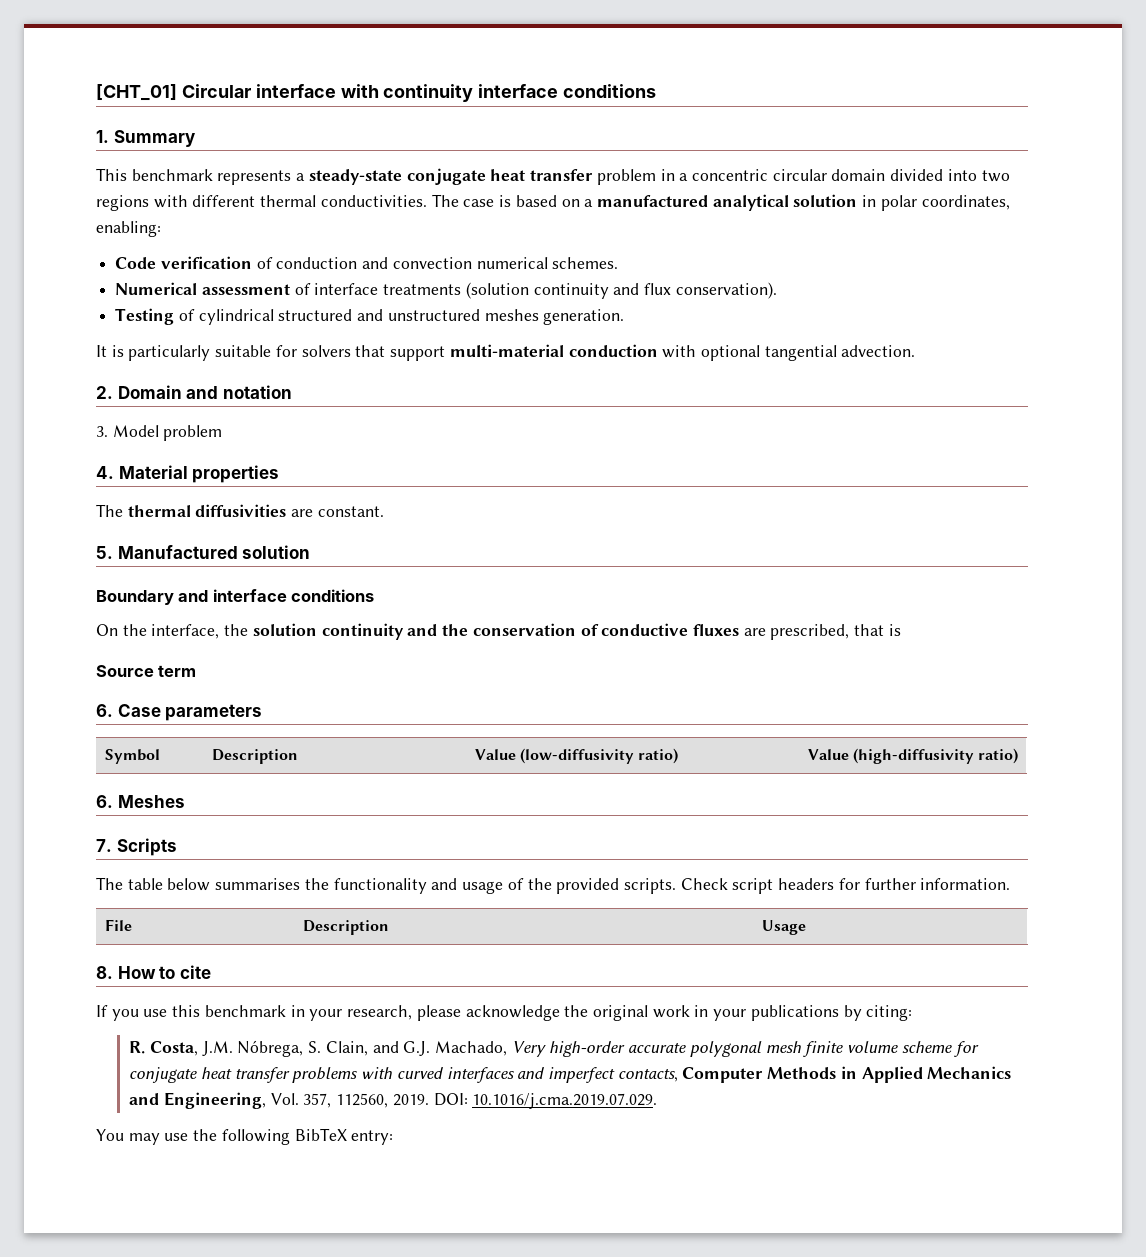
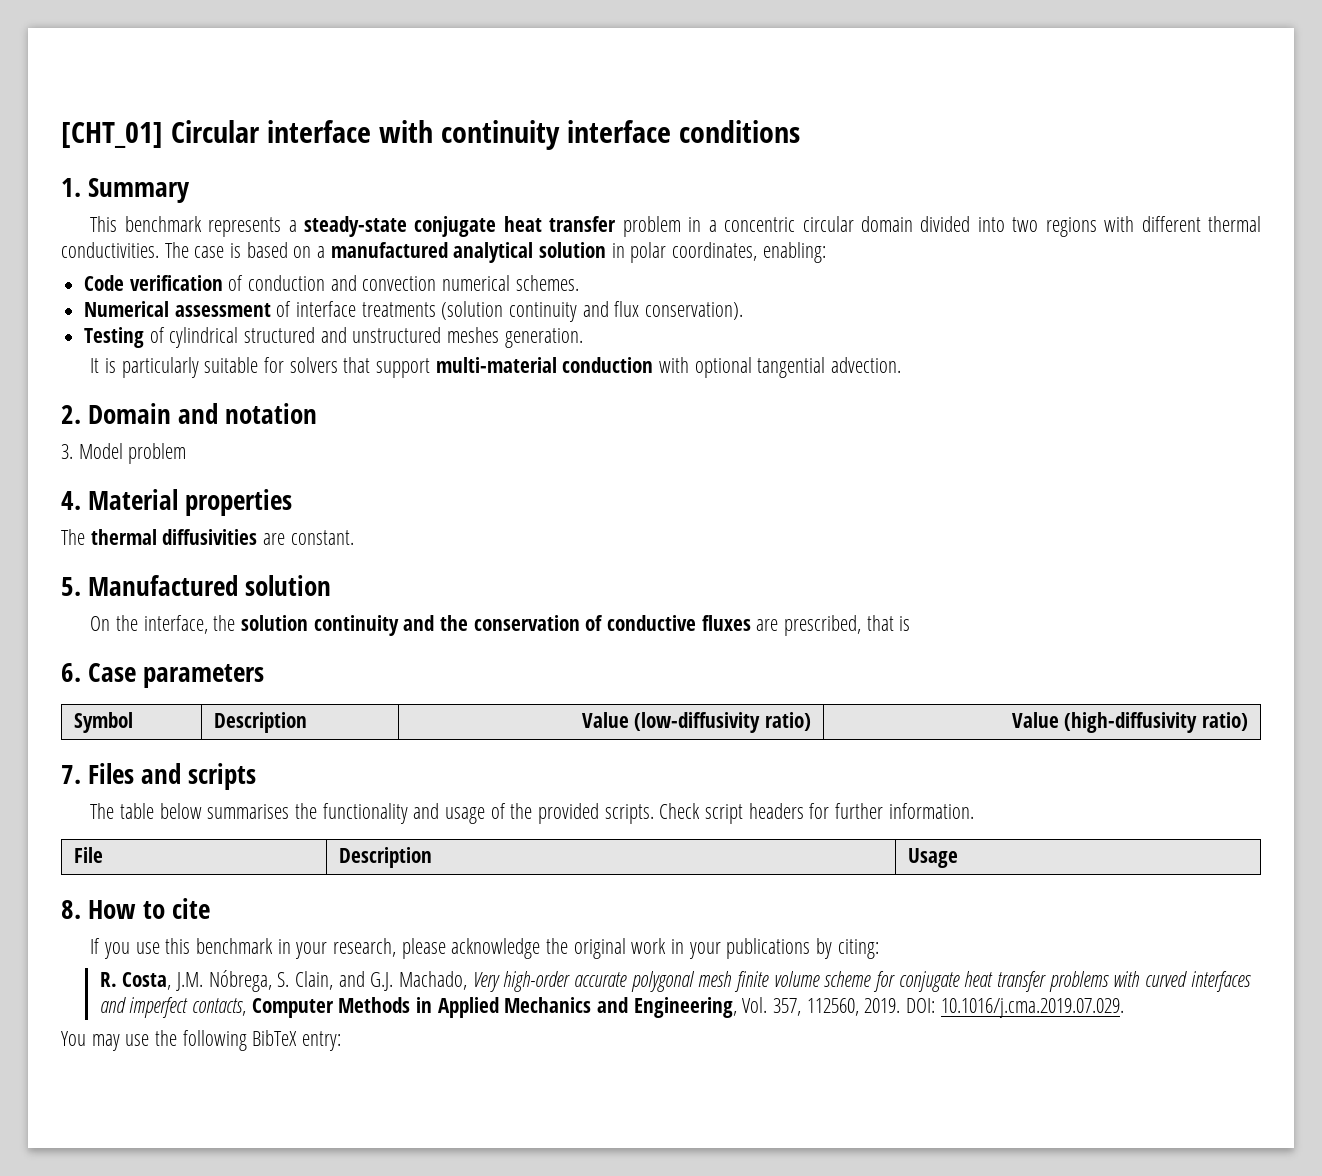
- Boundary and interface conditions
- Source term
- 6. Meshes
- 7. Scripts
+ 7. Files and scripts

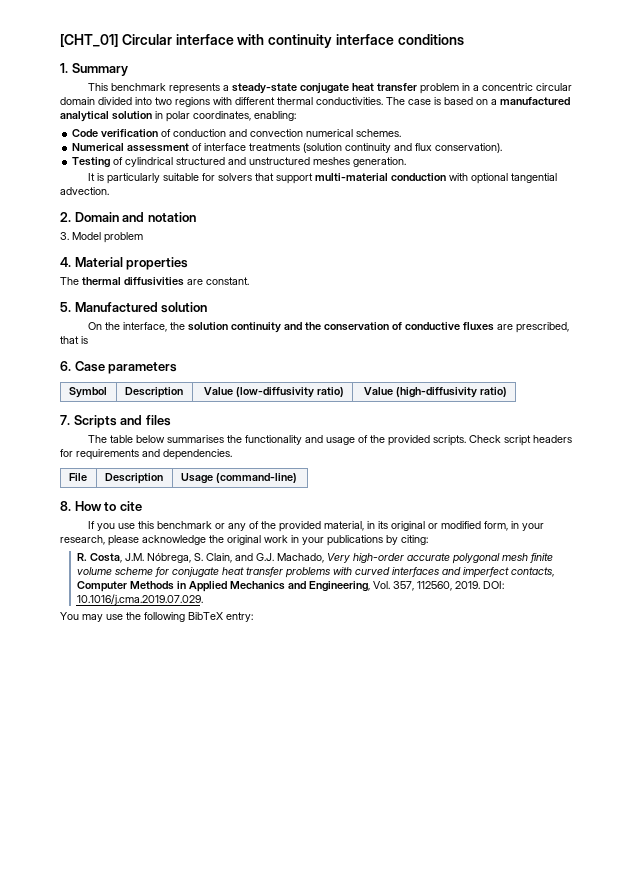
- 7. Files and scripts
+ 7. Scripts and files
- Check script headers for further information.
+ Check script headers for requirements and dependencies.
- File | Description | Usage
+ File | Description | Usage (command-line)
- If you use this benchmark in your research, please acknowledge the original work in your publications by citing:
+ If you use this benchmark or any of the provided material, in its original or modified form, in your research, please acknowledge the original work in your publications by citing:

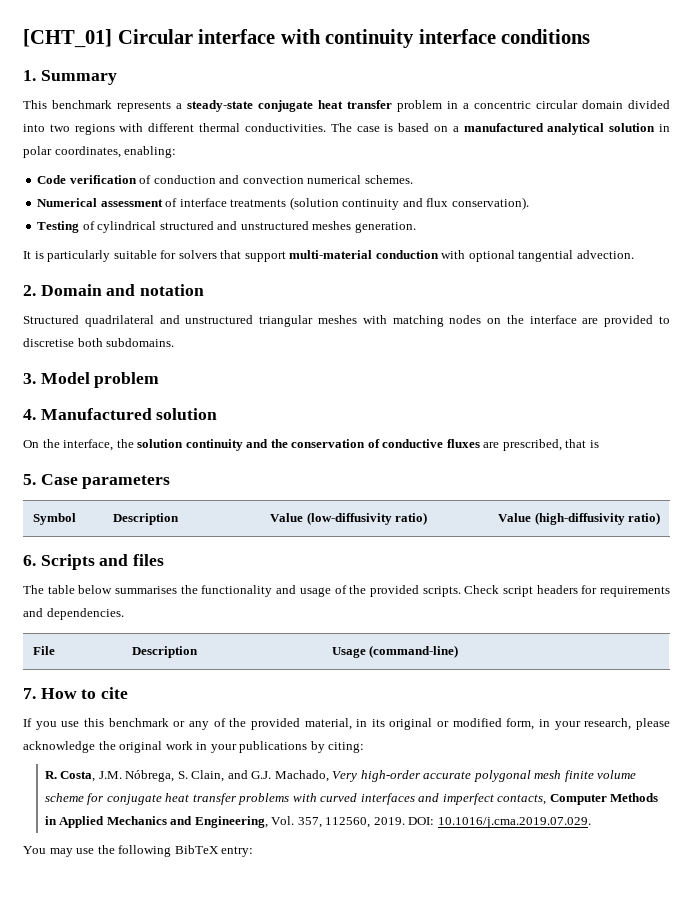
+ Structured quadrilateral and unstructured triangular meshes with matching nodes on the interface are provided to discretise both subdomains.
  3. Model problem
- 4. Material properties
- The thermal diffusivities are constant.
- 5. Manufactured solution
+ 4. Manufactured solution
- 6. Case parameters
+ 5. Case parameters
- 7. Scripts and files
+ 6. Scripts and files
- 8. How to cite
+ 7. How to cite

